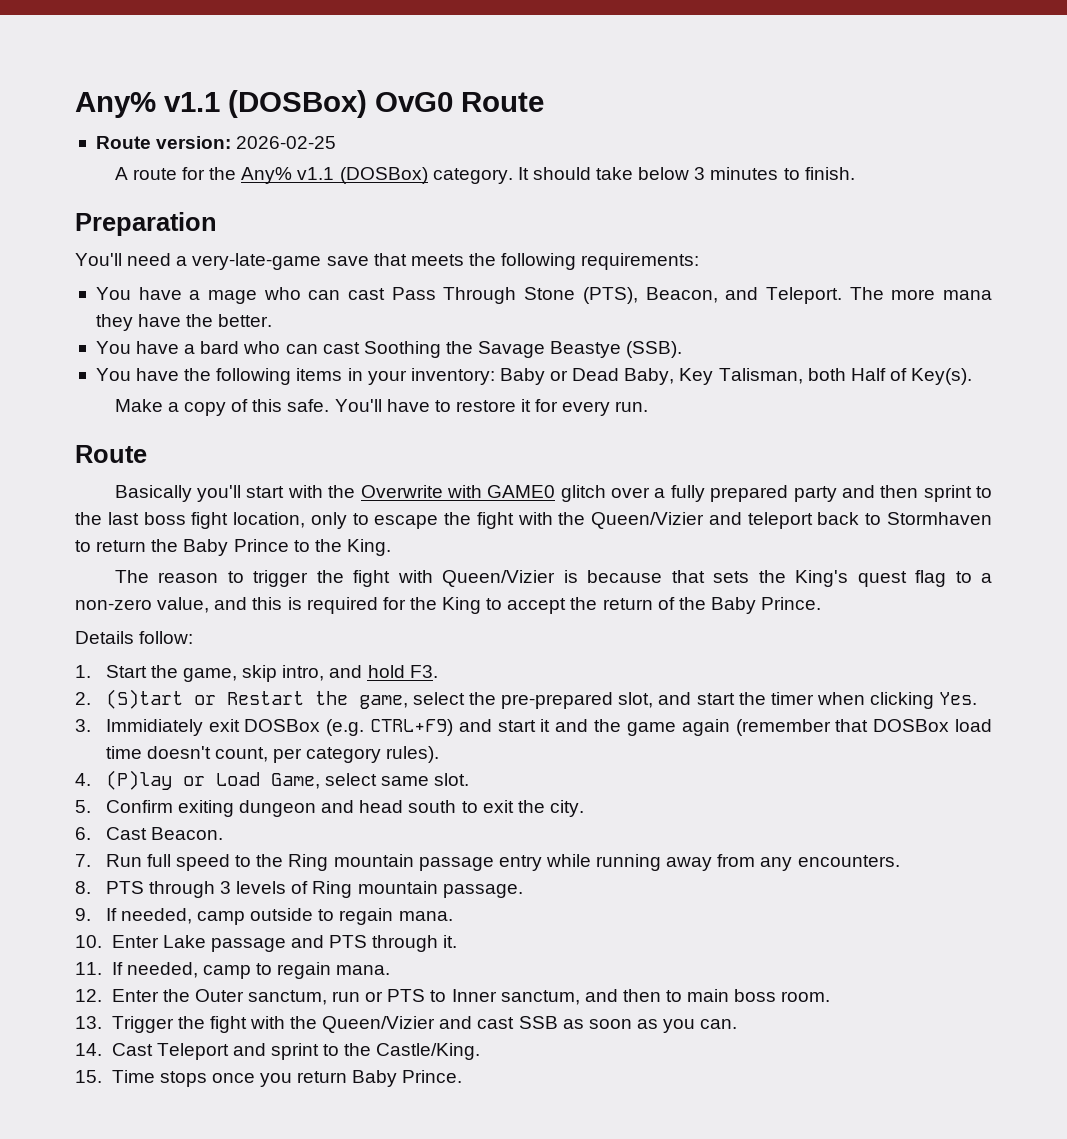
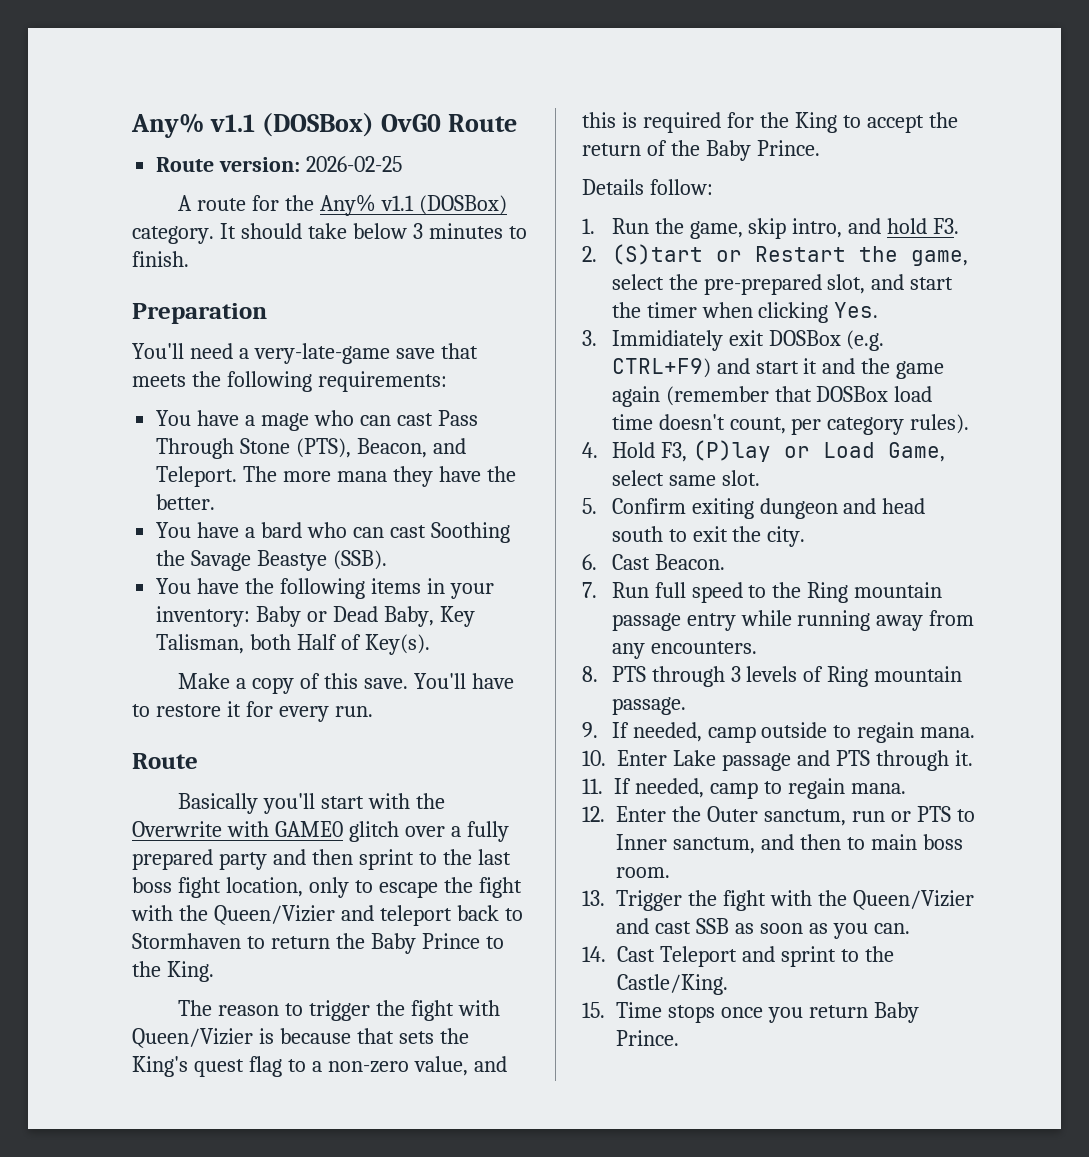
- Make a copy of this safe.
+ Make a copy of this save.
- 1. Start the game, skip intro, and hold F3.
+ 1. Run the game, skip intro, and hold F3.
- 4. (P)lay or Load Game, select same slot.
+ 4. Hold F3, (P)lay or Load Game, select same slot.

